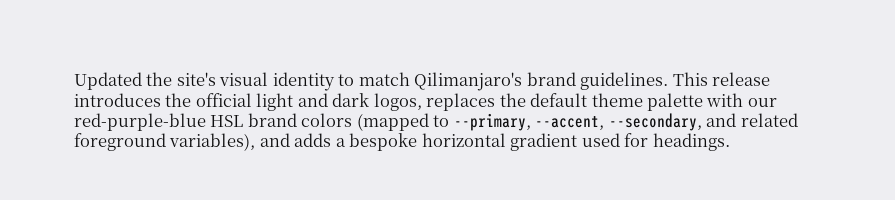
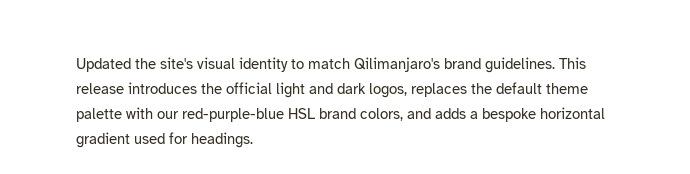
- This release introduces the official light and dark logos, replaces the default theme palette with our red-purple-blue HSL brand colors (mapped to --primary, --accent, --secondary, and related foreground variables), and adds a bespoke horizontal gradient used for headings.
+ This release introduces the official light and dark logos, replaces the default theme palette with our red-purple-blue HSL brand colors, and adds a bespoke horizontal gradient used for headings.

